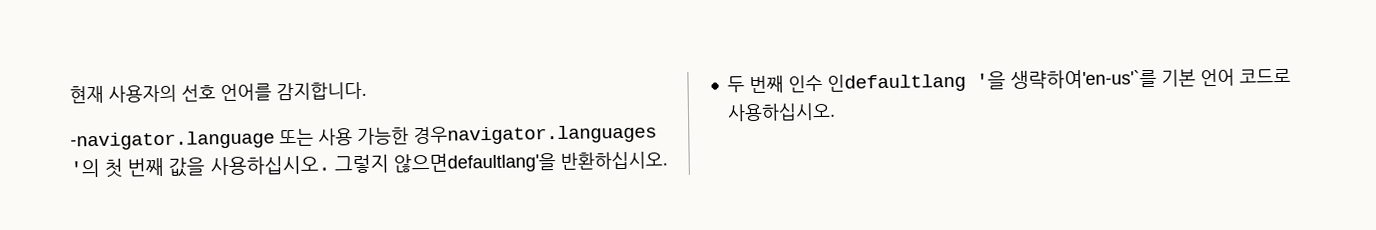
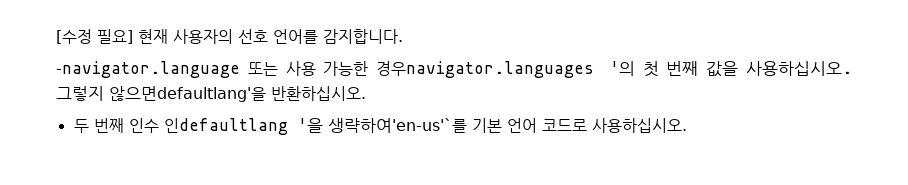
- 현재 사용자의 선호 언어를 감지합니다.
+ [수정 필요] 현재 사용자의 선호 언어를 감지합니다.

